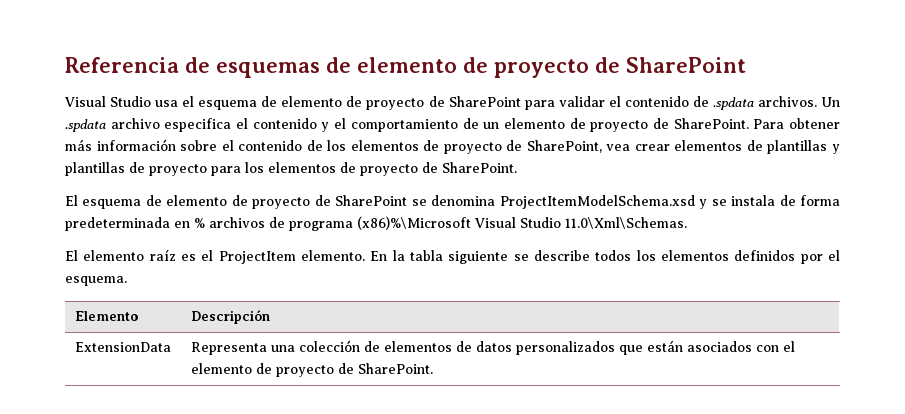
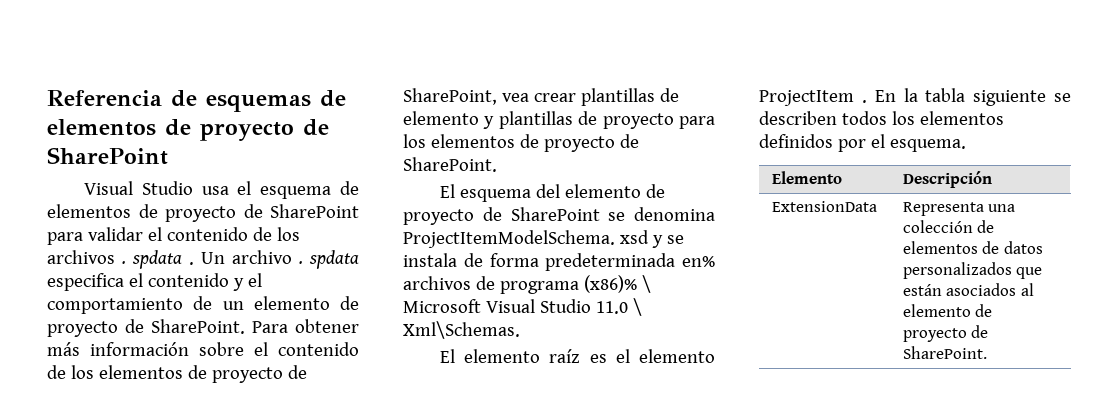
- Referencia de esquemas de elemento de proyecto de SharePoint
+ Referencia de esquemas de elementos de proyecto de SharePoint
- Visual Studio usa el esquema de elemento de proyecto de SharePoint para validar el contenido de .spdata archivos. Un .spdata archivo especifica el contenido y el comportamiento de un elemento de proyecto de SharePoint.
+ Visual Studio usa el esquema de elementos de proyecto de SharePoint para validar el contenido de los archivos . spdata . Un archivo . spdata especifica el contenido y el comportamiento de un elemento de proyecto de SharePoint.
- Para obtener más información sobre el contenido de los elementos de proyecto de SharePoint, vea crear elementos de plantillas y plantillas de proyecto para los elementos de proyecto de SharePoint.
+ Para obtener más información sobre el contenido de los elementos de proyecto de SharePoint, vea crear plantillas de elemento y plantillas de proyecto para los elementos de proyecto de SharePoint.
- El esquema de elemento de proyecto de SharePoint se denomina ProjectItemModelSchema.xsd y se instala de forma predeterminada en % archivos de programa (x86)%\Microsoft Visual Studio 11.0\Xml\Schemas.
+ El esquema del elemento de proyecto de SharePoint se denomina ProjectItemModelSchema. xsd y se instala de forma predeterminada en% archivos de programa (x86)% \ Microsoft Visual Studio 11.0 \ Xml\Schemas.
- El elemento raíz es el ProjectItem elemento.
+ El elemento raíz es el elemento ProjectItem .
- En la tabla siguiente se describe todos los elementos definidos por el esquema.
+ En la tabla siguiente se describen todos los elementos definidos por el esquema.
- ExtensionData | Representa una colección de elementos de datos personalizados que están asociados con el elemento de proyecto de SharePoint.
+ ExtensionData | Representa una colección de elementos de datos personalizados que están asociados al elemento de proyecto de SharePoint.

